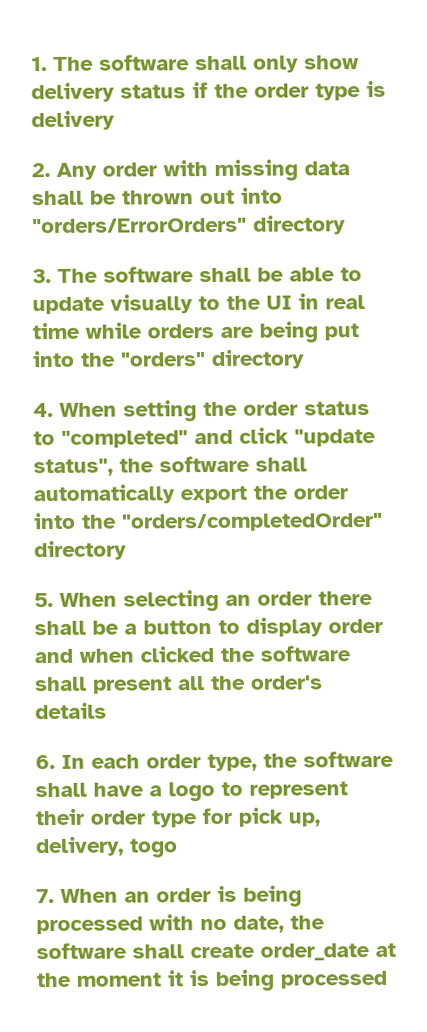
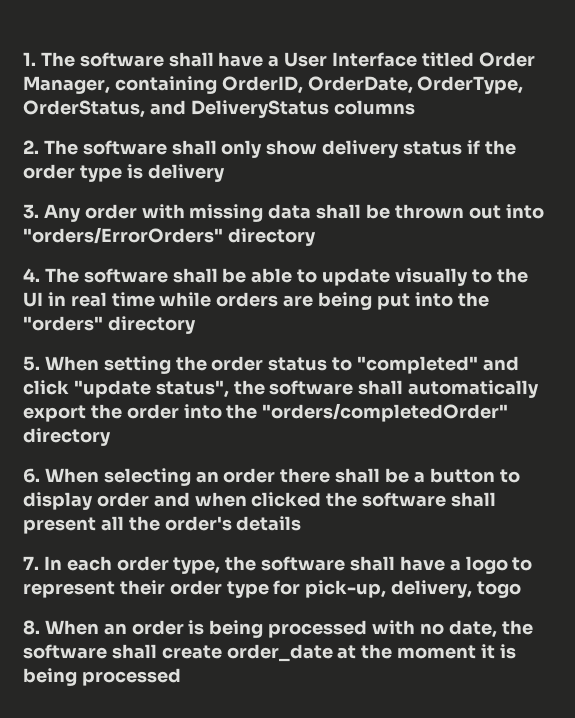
- 1. The software shall only show delivery status if the order type is delivery
+ 1. The software shall have a User Interface titled Order Manager, containing OrderID, OrderDate, OrderType, OrderStatus, and DeliveryStatus columns
+ 2. The software shall only show delivery status if the order type is delivery
- 2. Any order with missing data shall be thrown out into "orders/ErrorOrders" directory
+ 3. Any order with missing data shall be thrown out into "orders/ErrorOrders" directory
- 3. The software shall be able to update visually to the UI in real time while orders are being put into the "orders" directory
+ 4. The software shall be able to update visually to the UI in real time while orders are being put into the "orders" directory
- 4. When setting the order status to "completed" and click "update status", the software shall automatically export the order into the "orders/completedOrder" directory
+ 5. When setting the order status to "completed" and click "update status", the software shall automatically export the order into the "orders/completedOrder" directory
- 5. When selecting an order there shall be a button to display order and when clicked the software shall present all the order's details
+ 6. When selecting an order there shall be a button to display order and when clicked the software shall present all the order's details
- 6. In each order type, the software shall have a logo to represent their order type for pick up, delivery, togo
+ 7. In each order type, the software shall have a logo to represent their order type for pick-up, delivery, togo
- 7. When an order is being processed with no date, the software shall create order_date at the moment it is being processed
+ 8. When an order is being processed with no date, the software shall create order_date at the moment it is being processed

